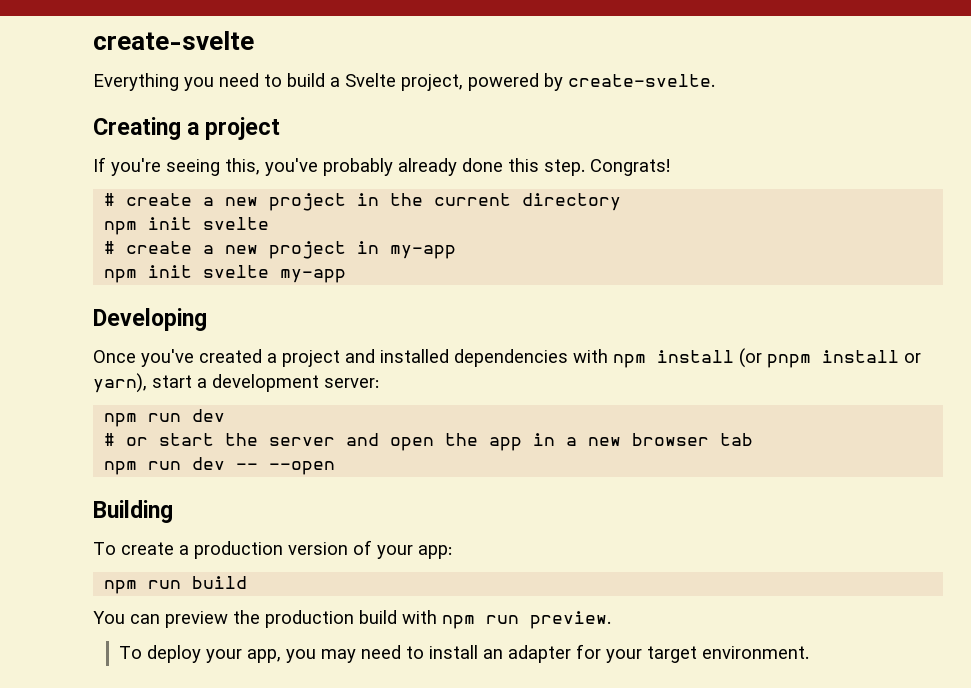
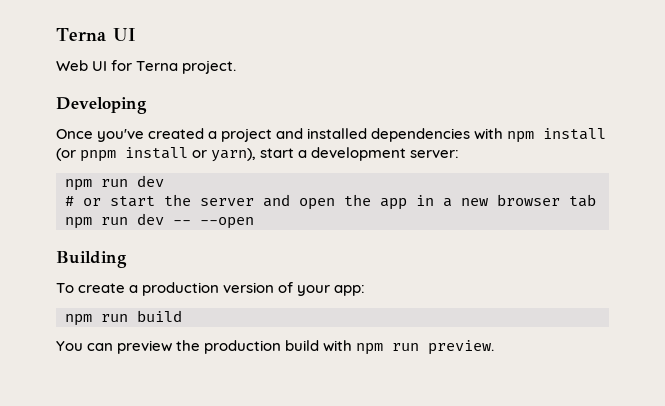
- create-svelte
- Everything you need to build a Svelte project, powered by create-svelte.
- Creating a project
- If you're seeing this, you've probably already done this step. Congrats!
- # create a new project in the current directory
- npm init svelte
- # create a new project in my-app
- npm init svelte my-app
+ Terna UI
+ Web UI for Terna project.
- To deploy your app, you may need to install an adapter for your target environment.

